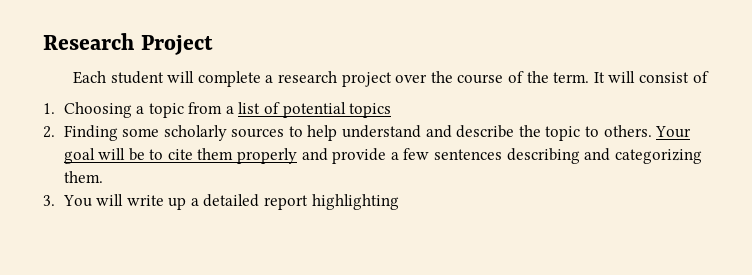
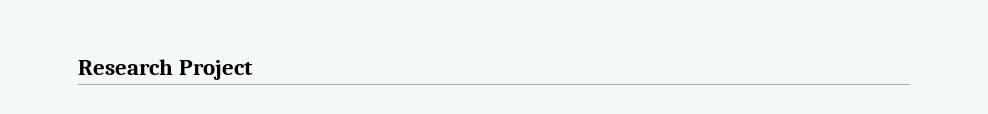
- Each student will complete a research project over the course of the term. It will consist of
- 1. Choosing a topic from a list of potential topics
- 2. Finding some scholarly sources to help understand and describe the topic to others. Your goal will be to cite them properly and provide a few sentences describing and categorizing them.
- 3. You will write up a detailed report highlighting

